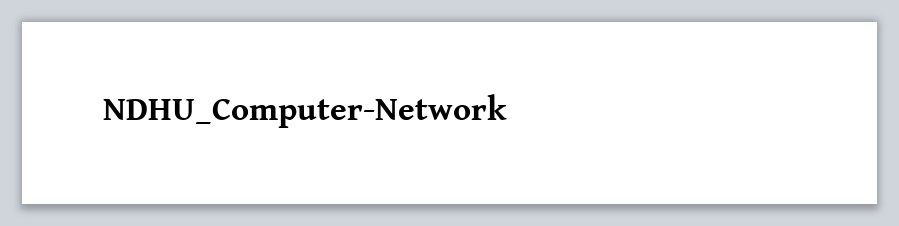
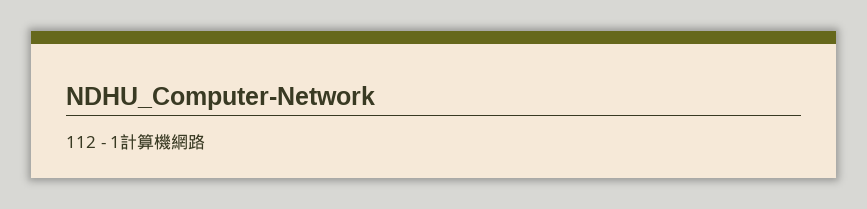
+ 112 - 1計算機網路

